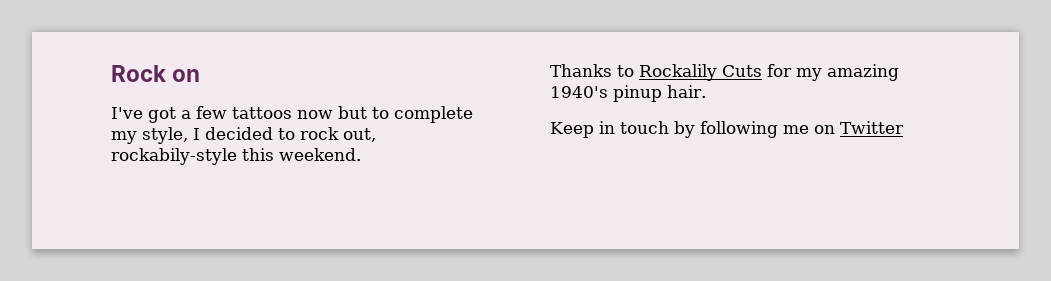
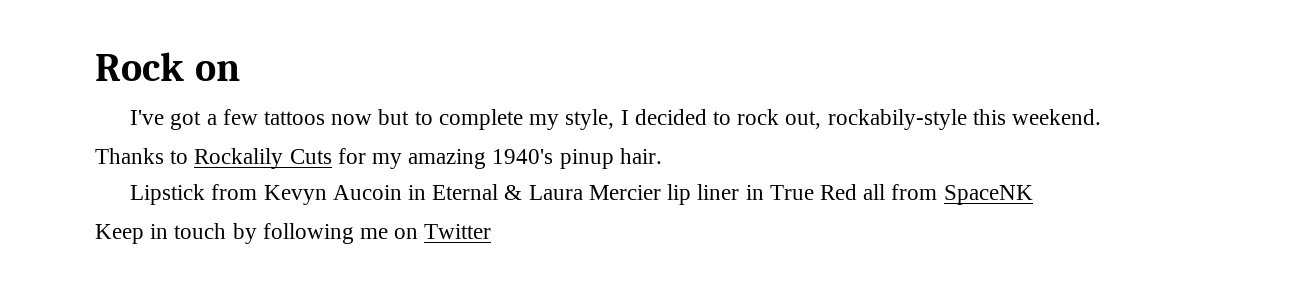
+ Lipstick from Kevyn Aucoin in Eternal & Laura Mercier lip liner in True Red all from SpaceNK

